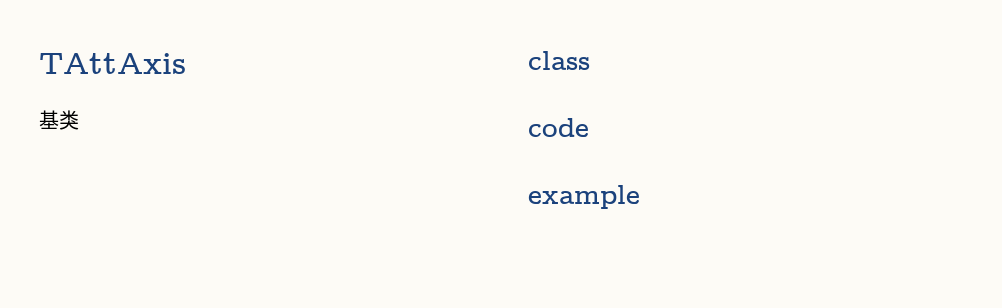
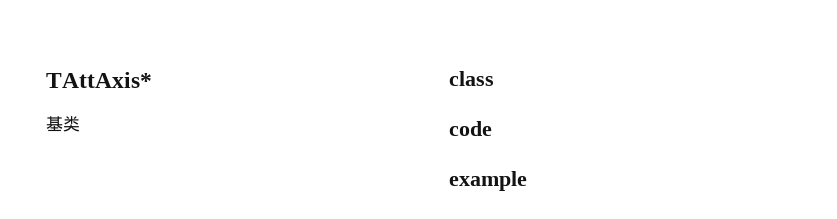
- TAttAxis
+ TAttAxis*

